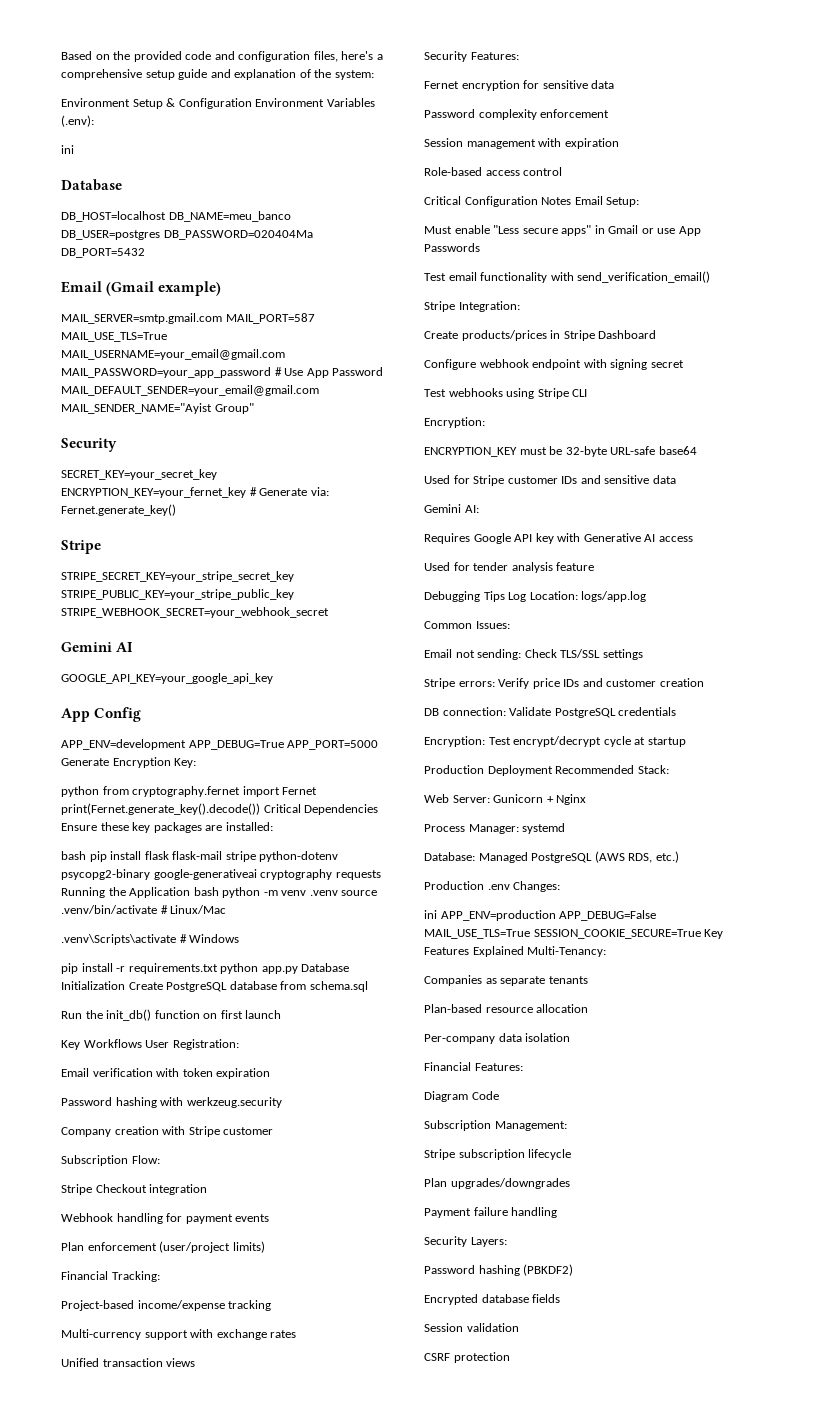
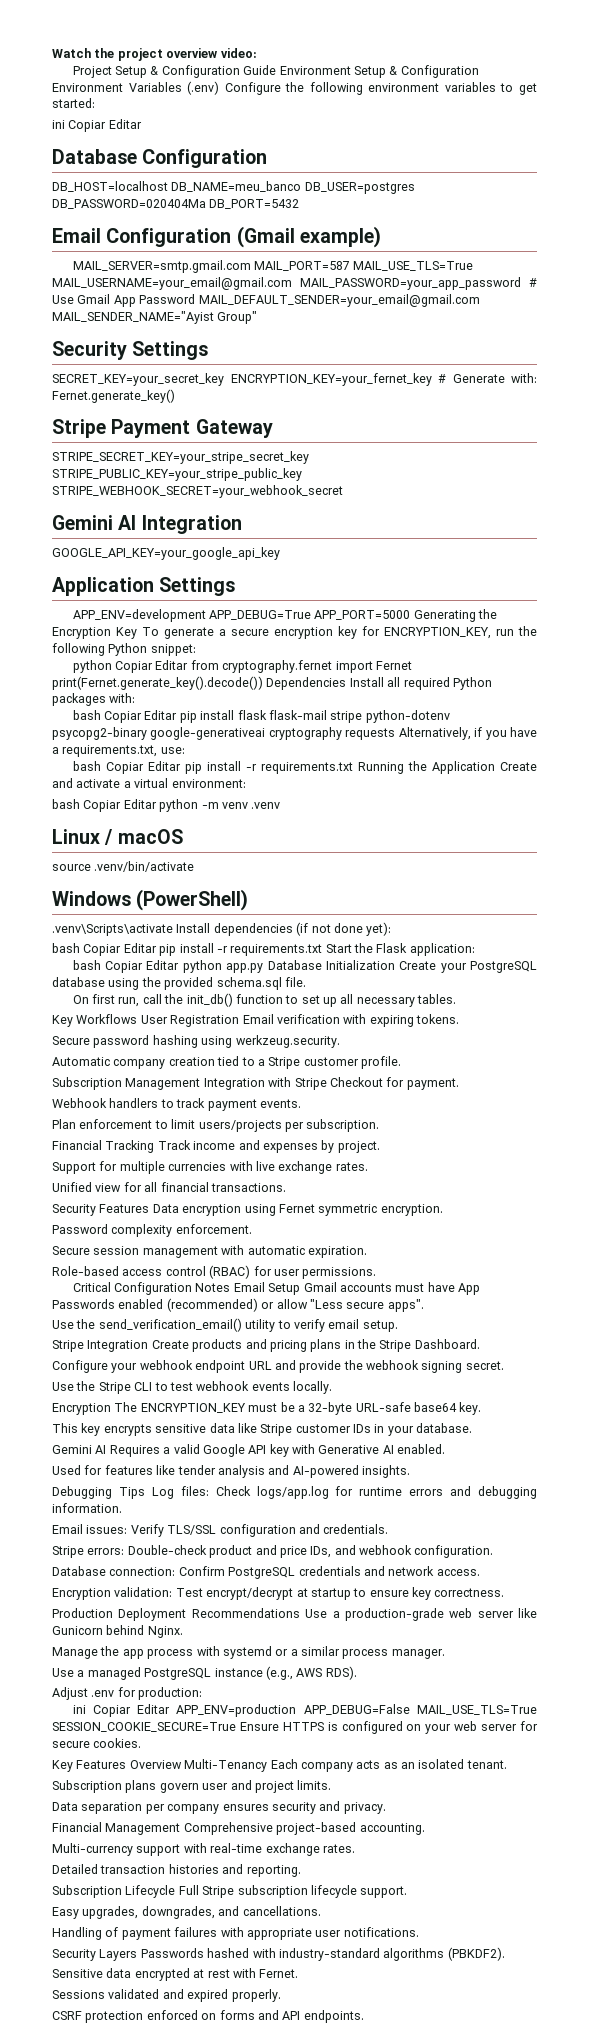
- Based on the provided code and configuration files, here's a comprehensive setup guide and explanation of the system:
- Environment Setup & Configuration Environment Variables (.env):
- ini
- Database
+ Watch the project overview video:
+ Project Setup & Configuration Guide Environment Setup & Configuration Environment Variables (.env) Configure the following environment variables to get started:
+ ini Copiar Editar
+ Database Configuration
- Email (Gmail example)
+ Email Configuration (Gmail example)
- MAIL_SERVER=smtp.gmail.com MAIL_PORT=587 MAIL_USE_TLS=True MAIL_USERNAME=your_email@gmail.com MAIL_PASSWORD=your_app_password # Use App Password MAIL_DEFAULT_SENDER=your_email@gmail.com MAIL_SENDER_NAME="Ayist Group"
- Security
+ MAIL_SERVER=smtp.gmail.com MAIL_PORT=587 MAIL_USE_TLS=True MAIL_USERNAME=your_email@gmail.com MAIL_PASSWORD=your_app_password # Use Gmail App Password MAIL_DEFAULT_SENDER=your_email@gmail.com MAIL_SENDER_NAME="Ayist Group"
+ Security Settings
- SECRET_KEY=your_secret_key ENCRYPTION_KEY=your_fernet_key # Generate via: Fernet.generate_key()
- Stripe
+ SECRET_KEY=your_secret_key ENCRYPTION_KEY=your_fernet_key # Generate with: Fernet.generate_key()
+ Stripe Payment Gateway
- Gemini AI
+ Gemini AI Integration
- App Config
+ Application Settings
- APP_ENV=development APP_DEBUG=True APP_PORT=5000 Generate Encryption Key:
- python from cryptography.fernet import Fernet print(Fernet.generate_key().decode()) Critical Dependencies Ensure these key packages are installed:
- bash pip install flask flask-mail stripe python-dotenv psycopg2-binary google-generativeai cryptography requests Running the Application bash python -m venv .venv source .venv/bin/activate # Linux/Mac
+ APP_ENV=development APP_DEBUG=True APP_PORT=5000 Generating the Encryption Key To generate a secure encryption key for ENCRYPTION_KEY, run the following Python snippet:
+ python Copiar Editar from cryptography.fernet import Fernet print(Fernet.generate_key().decode()) Dependencies Install all required Python packages with:
+ bash Copiar Editar pip install flask flask-mail stripe python-dotenv psycopg2-binary google-generativeai cryptography requests Alternatively, if you have a requirements.txt, use:
+ bash Copiar Editar pip install -r requirements.txt Running the Application Create and activate a virtual environment:
+ bash Copiar Editar python -m venv .venv
+ Linux / macOS
+ source .venv/bin/activate
+ Windows (PowerShell)
- .venv\Scripts\activate # Windows
- pip install -r requirements.txt python app.py Database Initialization Create PostgreSQL database from schema.sql
- Run the init_db() function on first launch
+ .venv\Scripts\activate Install dependencies (if not done yet):
+ bash Copiar Editar pip install -r requirements.txt Start the Flask application:
+ bash Copiar Editar python app.py Database Initialization Create your PostgreSQL database using the provided schema.sql file.
+ On first run, call the init_db() function to set up all necessary tables.
- Key Workflows User Registration:
- Email verification with token expiration
- Password hashing with werkzeug.security
- Company creation with Stripe customer
- Subscription Flow:
- Stripe Checkout integration
- Webhook handling for payment events
- Plan enforcement (user/project limits)
- Financial Tracking:
- Project-based income/expense tracking
- Multi-currency support with exchange rates
- Unified transaction views
- Security Features:
- Fernet encryption for sensitive data
- Password complexity enforcement
- Session management with expiration
+ Key Workflows User Registration Email verification with expiring tokens.
+ Secure password hashing using werkzeug.security.
+ Automatic company creation tied to a Stripe customer profile.
+ Subscription Management Integration with Stripe Checkout for payment.
+ Webhook handlers to track payment events.
+ Plan enforcement to limit users/projects per subscription.
+ Financial Tracking Track income and expenses by project.
+ Support for multiple currencies with live exchange rates.
+ Unified view for all financial transactions.
+ Security Features Data encryption using Fernet symmetric encryption.
+ Password complexity enforcement.
+ Secure session management with automatic expiration.
- Role-based access control
+ Role-based access control (RBAC) for user permissions.
- Critical Configuration Notes Email Setup:
- Must enable "Less secure apps" in Gmail or use App Passwords
- Test email functionality with send_verification_email()
- Stripe Integration:
- Create products/prices in Stripe Dashboard
- Configure webhook endpoint with signing secret
- Test webhooks using Stripe CLI
- Encryption:
- ENCRYPTION_KEY must be 32-byte URL-safe base64
- Used for Stripe customer IDs and sensitive data
- Gemini AI:
- Requires Google API key with Generative AI access
- Used for tender analysis feature
+ Critical Configuration Notes Email Setup Gmail accounts must have App Passwords enabled (recommended) or allow "Less secure apps".
+ Use the send_verification_email() utility to verify email setup.
+ Stripe Integration Create products and pricing plans in the Stripe Dashboard.
+ Configure your webhook endpoint URL and provide the webhook signing secret.
+ Use the Stripe CLI to test webhook events locally.
+ Encryption The ENCRYPTION_KEY must be a 32-byte URL-safe base64 key.
+ This key encrypts sensitive data like Stripe customer IDs in your database.
+ Gemini AI Requires a valid Google API key with Generative AI enabled.
+ Used for features like tender analysis and AI-powered insights.
- Debugging Tips Log Location: logs/app.log
- Common Issues:
- Email not sending: Check TLS/SSL settings
- Stripe errors: Verify price IDs and customer creation
- DB connection: Validate PostgreSQL credentials
- Encryption: Test encrypt/decrypt cycle at startup
- Production Deployment Recommended Stack:
- Web Server: Gunicorn + Nginx
- Process Manager: systemd
- Database: Managed PostgreSQL (AWS RDS, etc.)
- Production .env Changes:
- ini APP_ENV=production APP_DEBUG=False MAIL_USE_TLS=True SESSION_COOKIE_SECURE=True Key Features Explained Multi-Tenancy:
- Companies as separate tenants
- Plan-based resource allocation
- Per-company data isolation
- Financial Features:
- Diagram Code
- Subscription Management:
- Stripe subscription lifecycle
- Plan upgrades/downgrades
- Payment failure handling
- Security Layers:
- Password hashing (PBKDF2)
- Encrypted database fields
- Session validation
- CSRF protection
+ Debugging Tips Log files: Check logs/app.log for runtime errors and debugging information.
+ Email issues: Verify TLS/SSL configuration and credentials.
+ Stripe errors: Double-check product and price IDs, and webhook configuration.
+ Database connection: Confirm PostgreSQL credentials and network access.
+ Encryption validation: Test encrypt/decrypt at startup to ensure key correctness.
+ Production Deployment Recommendations Use a production-grade web server like Gunicorn behind Nginx.
+ Manage the app process with systemd or a similar process manager.
+ Use a managed PostgreSQL instance (e.g., AWS RDS).
+ Adjust .env for production:
+ ini Copiar Editar APP_ENV=production APP_DEBUG=False MAIL_USE_TLS=True SESSION_COOKIE_SECURE=True Ensure HTTPS is configured on your web server for secure cookies.
+ Key Features Overview Multi-Tenancy Each company acts as an isolated tenant.
+ Subscription plans govern user and project limits.
+ Data separation per company ensures security and privacy.
+ Financial Management Comprehensive project-based accounting.
+ Multi-currency support with real-time exchange rates.
+ Detailed transaction histories and reporting.
+ Subscription Lifecycle Full Stripe subscription lifecycle support.
+ Easy upgrades, downgrades, and cancellations.
+ Handling of payment failures with appropriate user notifications.
+ Security Layers Passwords hashed with industry-standard algorithms (PBKDF2).
+ Sensitive data encrypted at rest with Fernet.
+ Sessions validated and expired properly.
+ CSRF protection enforced on forms and API endpoints.

